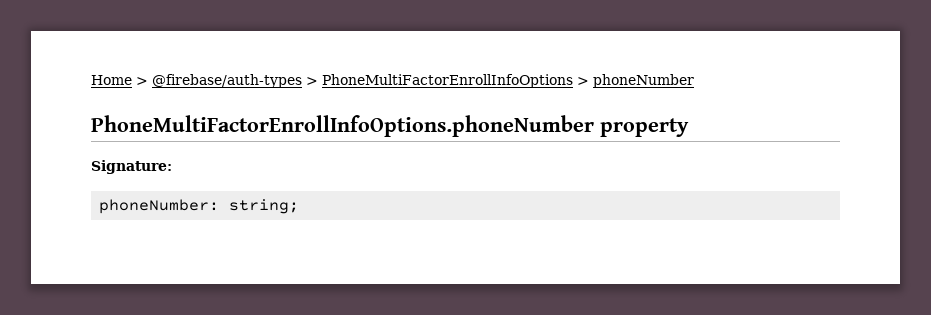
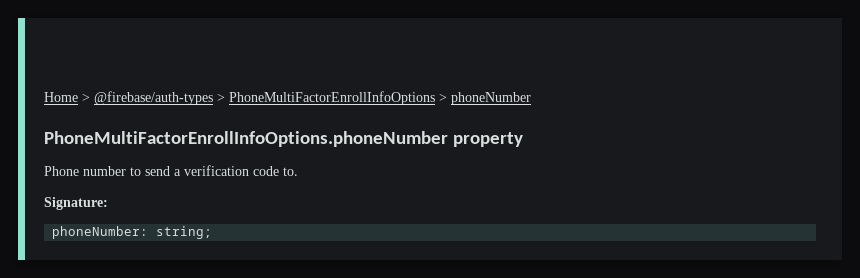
+ Phone number to send a verification code to.

